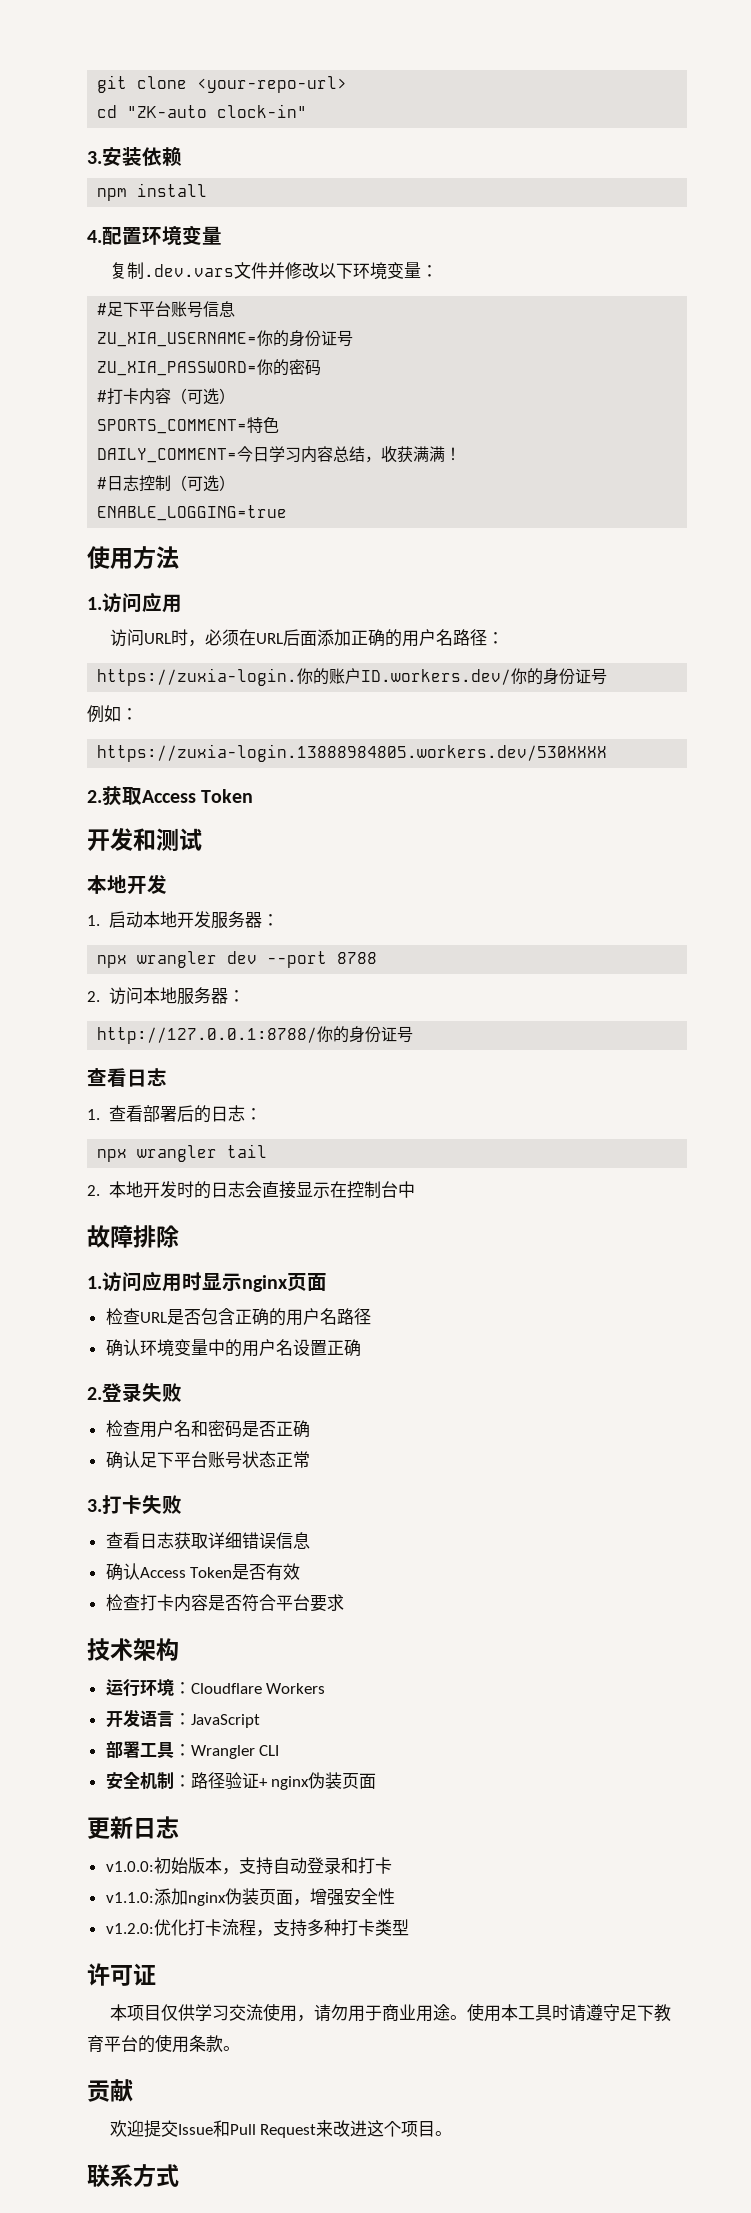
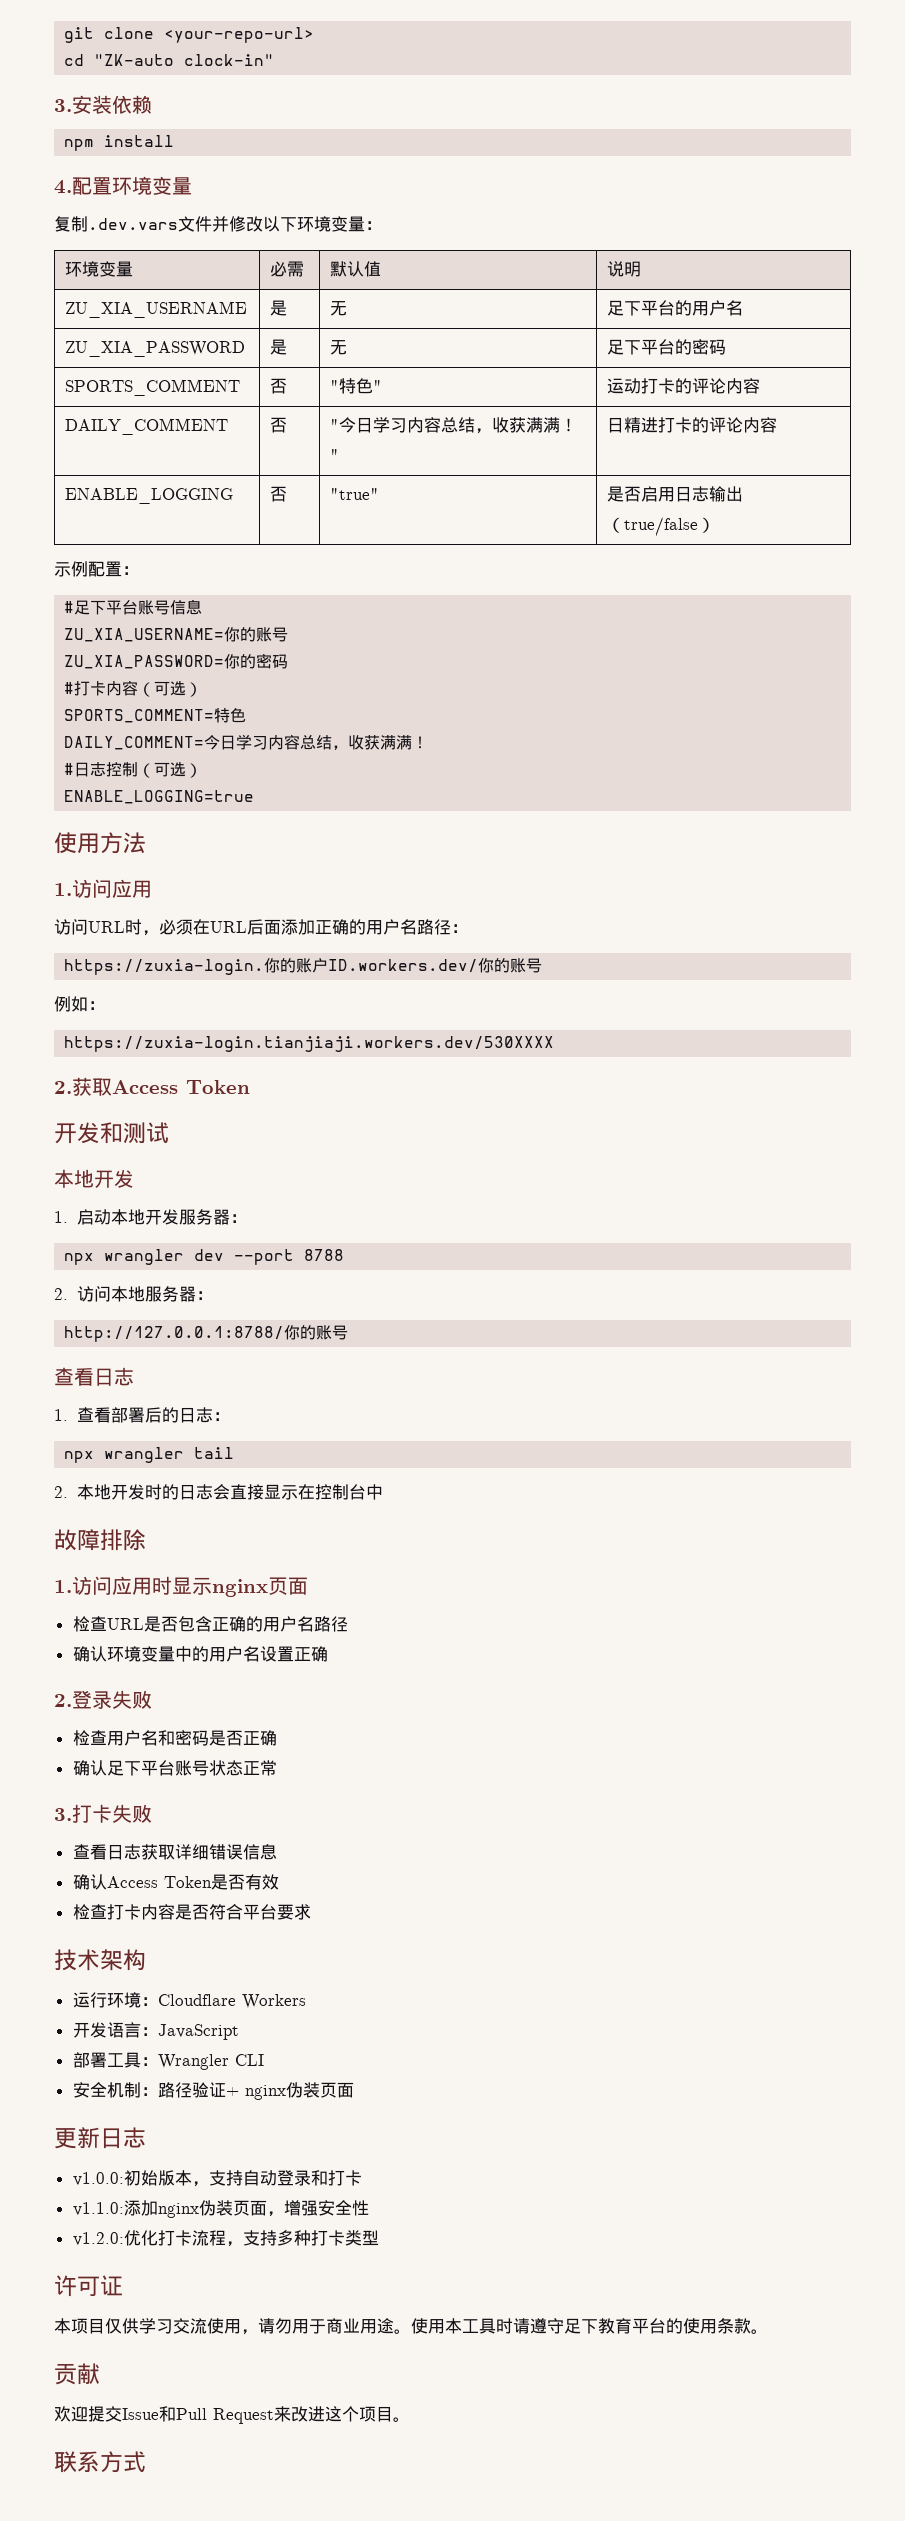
+ 环境变量 | 必需 | 默认值 | 说明
+ ZU_XIA_USERNAME | 是 | 无 | 足下平台的用户名
+ ZU_XIA_PASSWORD | 是 | 无 | 足下平台的密码
+ SPORTS_COMMENT | 否 | "特色" | 运动打卡的评论内容
+ DAILY_COMMENT | 否 | "今日学习内容总结，收获满满！" | 日精进打卡的评论内容
+ ENABLE_LOGGING | 否 | "true" | 是否启用日志输出（true/false）
+ 示例配置：
- ZU_XIA_USERNAME=你的身份证号
+ ZU_XIA_USERNAME=你的账号
- 你的账户ID.workers.dev/你的身份证号
+ 你的账户ID.workers.dev/你的账号
- https://zuxia-login.13888984805.workers.dev/530XXXX
+ https://zuxia-login.tianjiaji.workers.dev/530XXXX
- http://127.0.0.1:8788/你的身份证号
+ http://127.0.0.1:8788/你的账号

